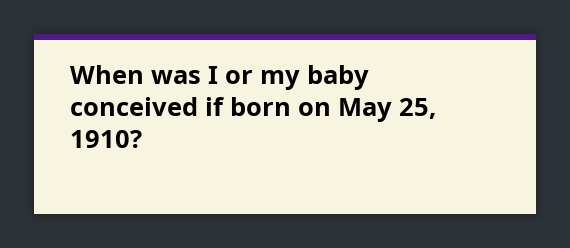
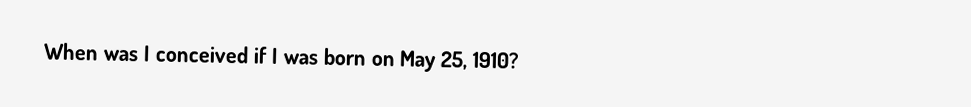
- When was I or my baby conceived if born on May 25, 1910?
+ When was I conceived if I was born on May 25, 1910?

